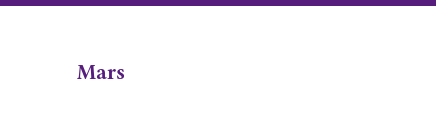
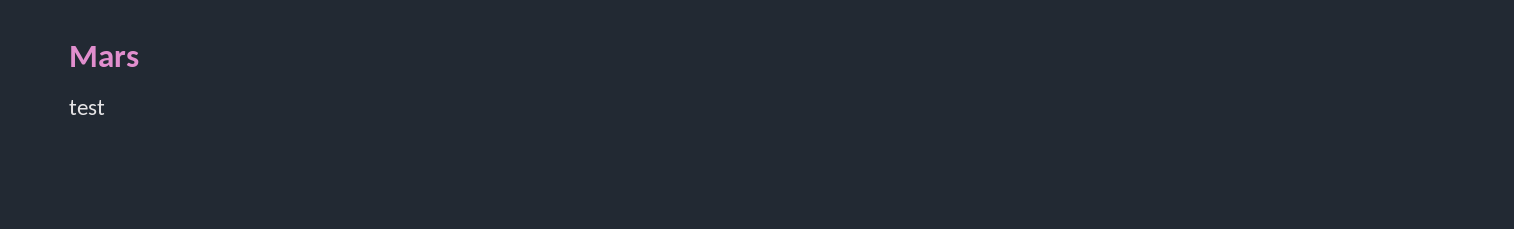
+ test

